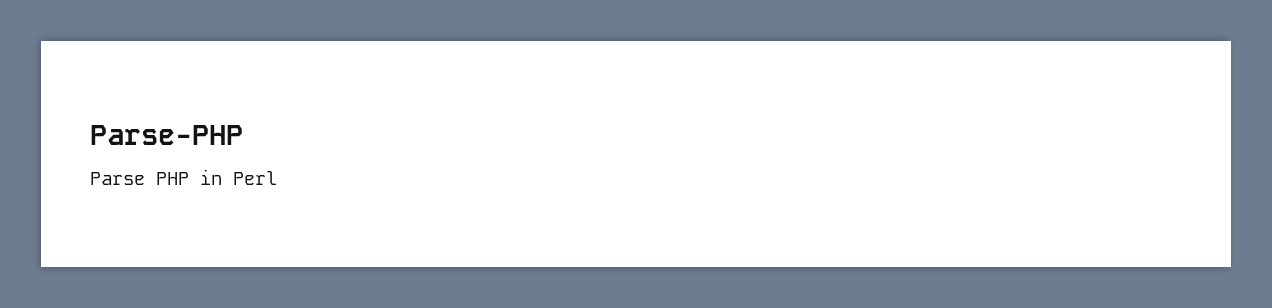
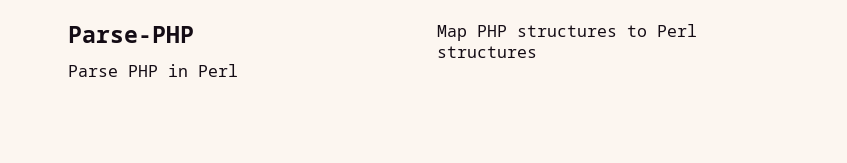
+ Map PHP structures to Perl structures

